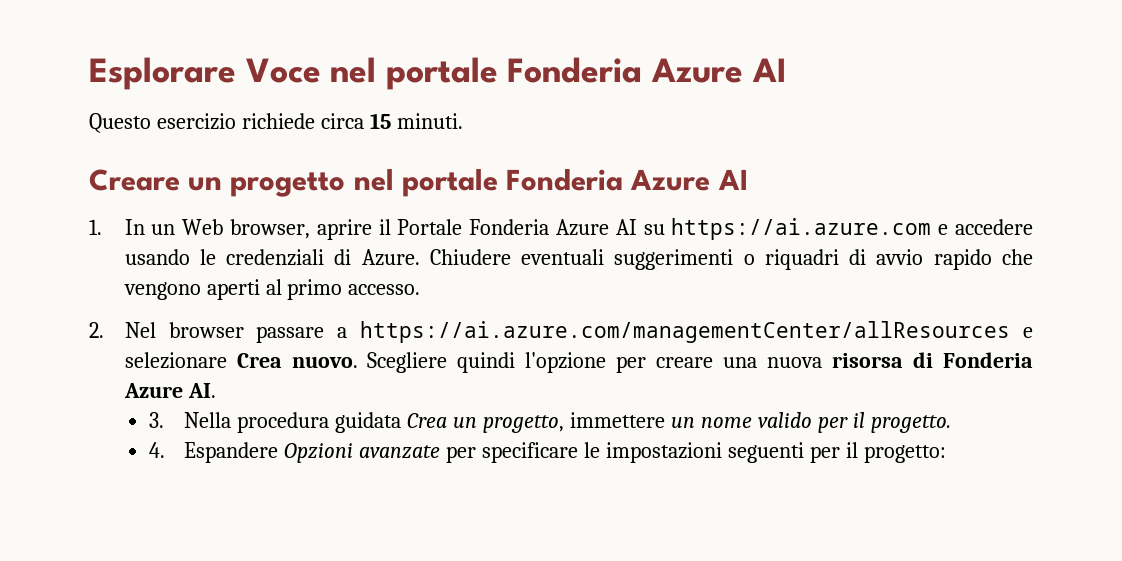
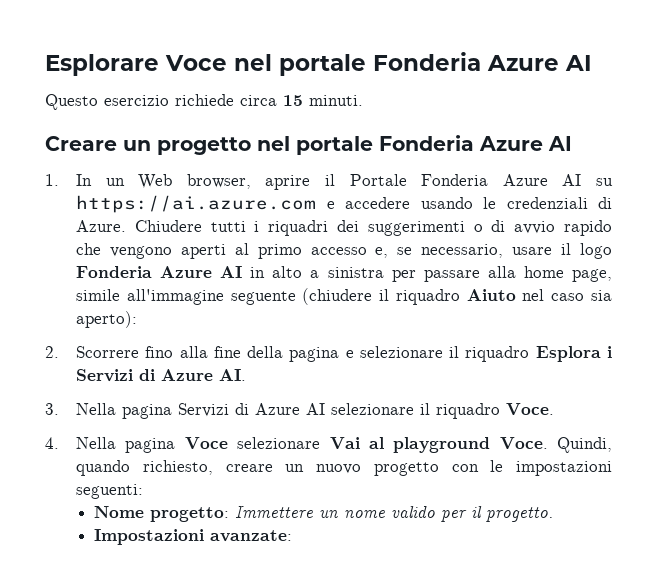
- Chiudere eventuali suggerimenti o riquadri di avvio rapido che vengono aperti al primo accesso.
- 2. Nel browser passare a https://ai.azure.com/managementCenter/allResources e selezionare Crea nuovo. Scegliere quindi l'opzione per creare una nuova risorsa di Fonderia Azure AI.
- 3. Nella procedura guidata Crea un progetto, immettere un nome valido per il progetto.
+ Chiudere tutti i riquadri dei suggerimenti o di avvio rapido che vengono aperti al primo accesso e, se necessario, usare il logo Fonderia Azure AI in alto a sinistra per passare alla home page, simile all'immagine seguente (chiudere il riquadro Aiuto nel caso sia aperto):
+ 2. Scorrere fino alla fine della pagina e selezionare il riquadro Esplora i Servizi di Azure AI.
+ 3. Nella pagina Servizi di Azure AI selezionare il riquadro Voce.
+ 4. Nella pagina Voce selezionare Vai al playground Voce. Quindi, quando richiesto, creare un nuovo progetto con le impostazioni seguenti:
+ Nome progetto: Immettere un nome valido per il progetto.
- 4. Espandere Opzioni avanzate per specificare le impostazioni seguenti per il progetto:
+ Impostazioni avanzate:

